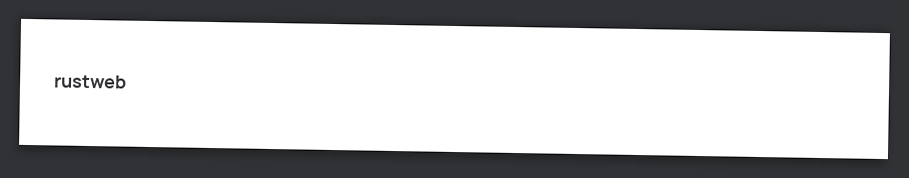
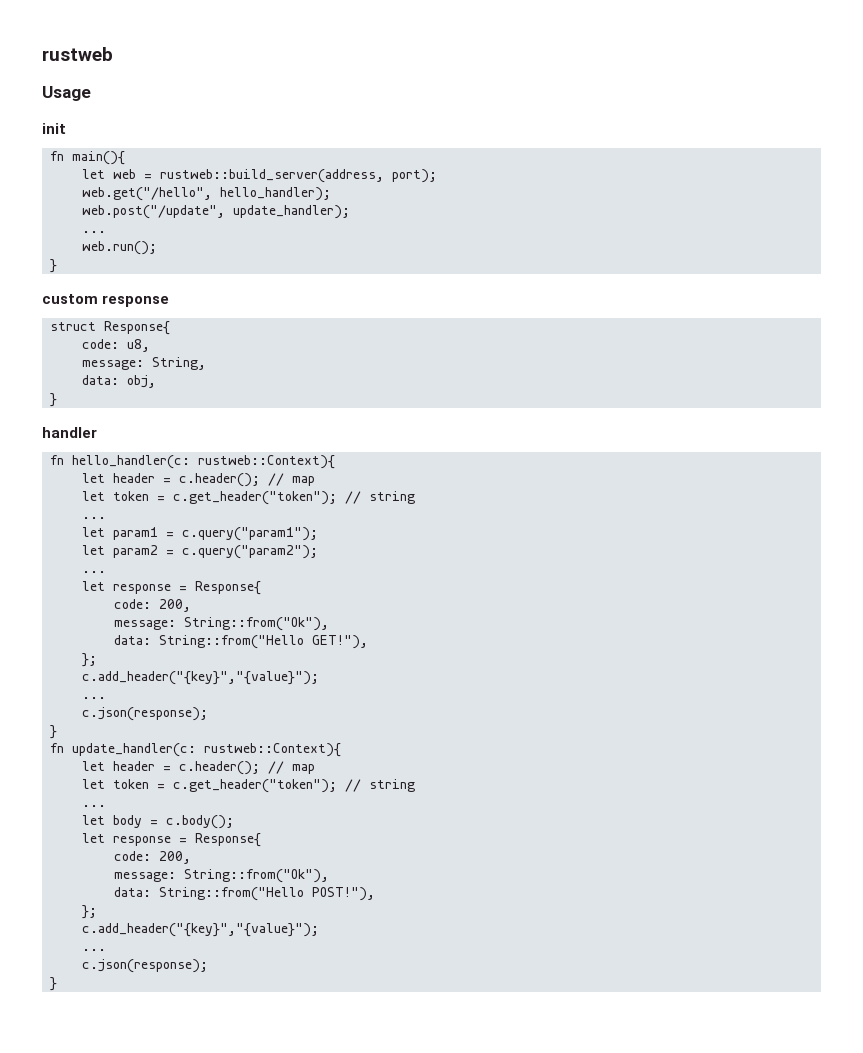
+ Usage
+ init
+ fn main(){
+ let web = rustweb::build_server(address, port);
+ web.get("/hello", hello_handler);
+ web.post("/update", update_handler);
+ ...
+ web.run();
+ }
+ custom response
+ struct Response{
+ code: u8,
+ message: String,
+ data: obj,
+ }
+ handler
+ fn hello_handler(c: rustweb::Context){
+ let header = c.header(); // map
+ let token = c.get_header("token"); // string
+ ...
+ let param1 = c.query("param1");
+ let param2 = c.query("param2");
+ ...
+ let response = Response{
+ code: 200,
+ message: String::from("Ok"),
+ data: String::from("Hello GET!"),
+ };
+ c.add_header("{key}","{value}");
+ ...
+ c.json(response);
+ }
+ fn update_handler(c: rustweb::Context){
+ let header = c.header(); // map
+ let token = c.get_header("token"); // string
+ ...
+ let body = c.body();
+ let response = Response{
+ code: 200,
+ message: String::from("Ok"),
+ data: String::from("Hello POST!"),
+ };
+ c.add_header("{key}","{value}");
+ ...
+ c.json(response);
+ }

